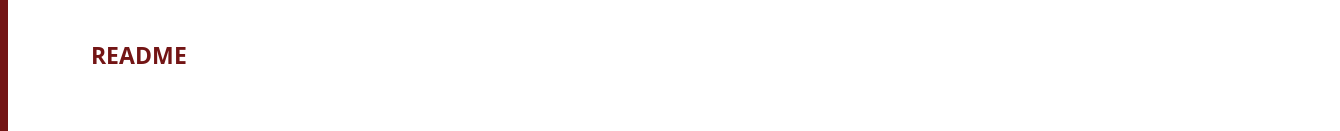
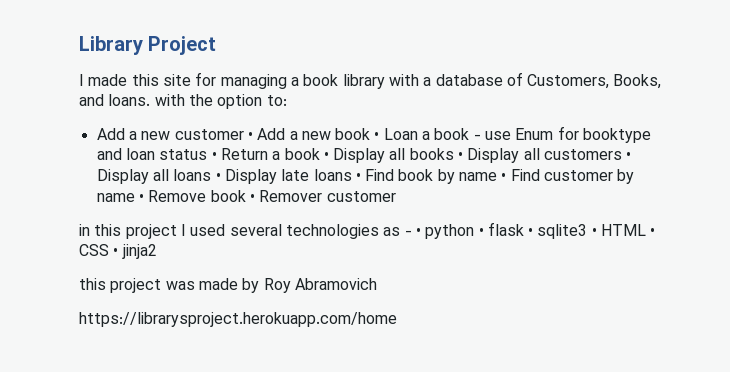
- README
+ Library Project
+ I made this site for managing a book library with a database of Customers, Books, and loans. with the option to:
+ Add a new customer • Add a new book • Loan a book - use Enum for booktype and loan status • Return a book • Display all books • Display all customers • Display all loans • Display late loans • Find book by name • Find customer by name • Remove book • Remover customer
+ in this project I used several technologies as - • python • flask • sqlite3 • HTML • CSS • jinja2
+ this project was made by Roy Abramovich
+ https://librarysproject.herokuapp.com/home

